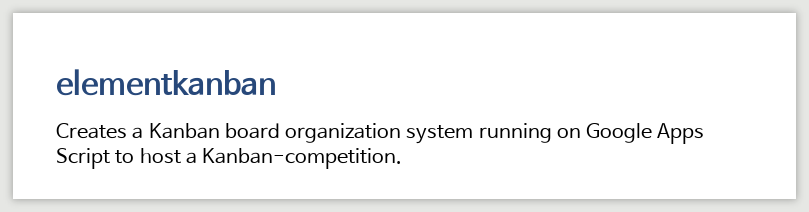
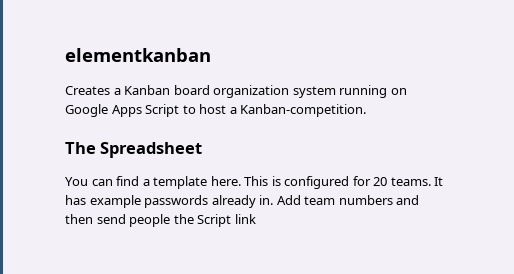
+ The Spreadsheet
+ You can find a template here. This is configured for 20 teams. It has example passwords already in. Add team numbers and then send people the Script link

